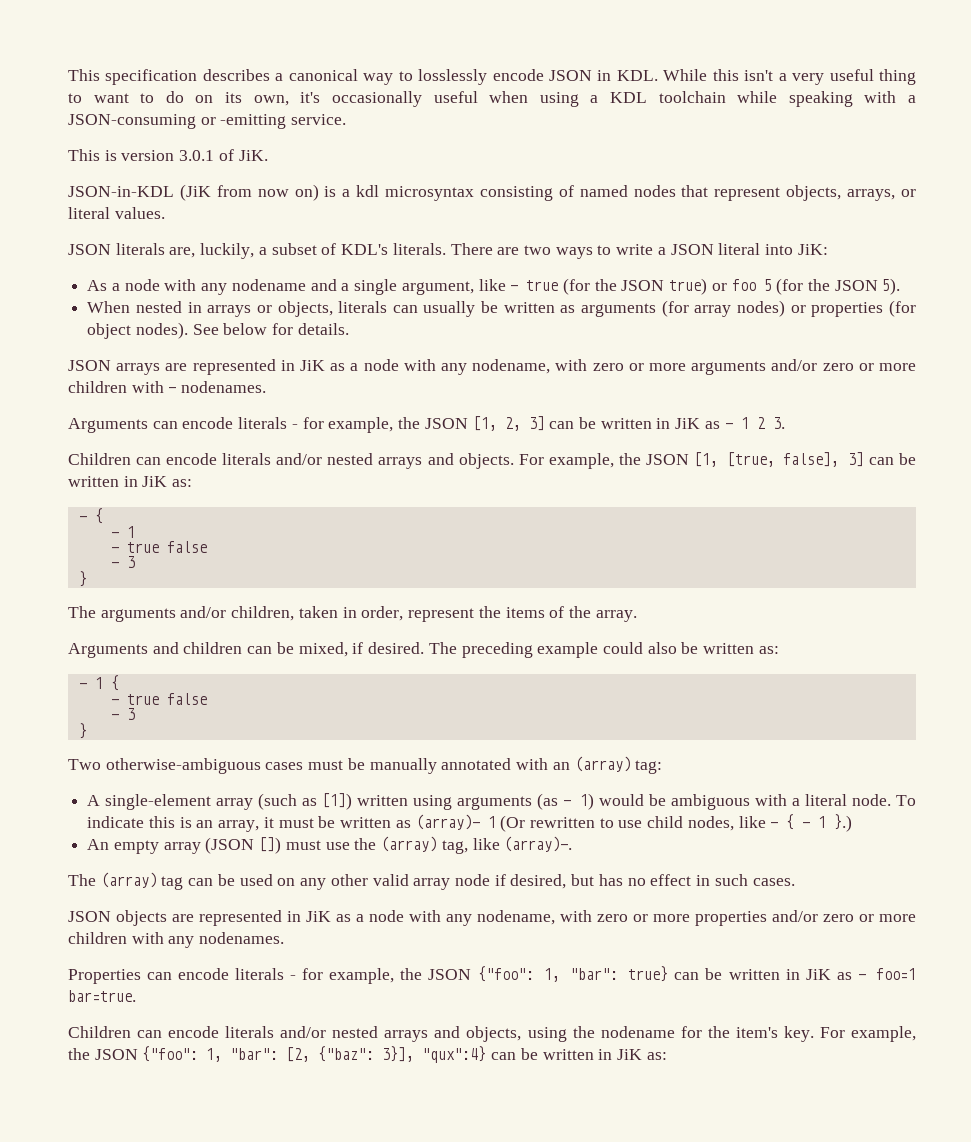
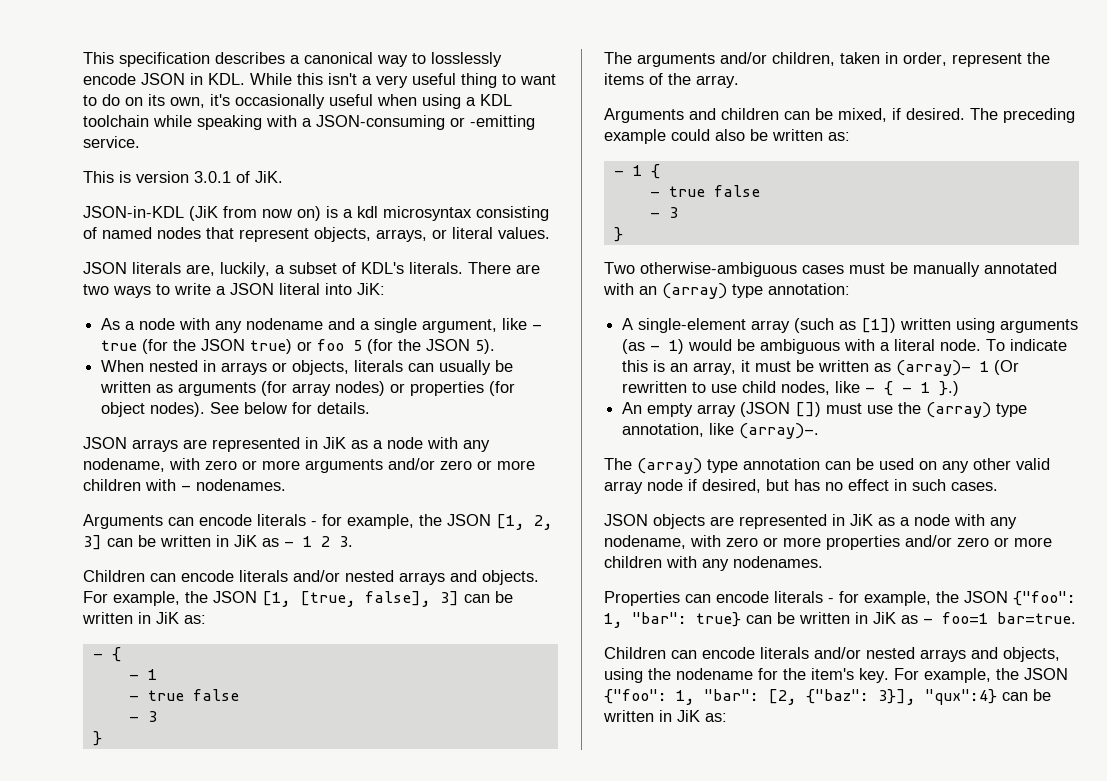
- Two otherwise-ambiguous cases must be manually annotated with an (array) tag:
+ Two otherwise-ambiguous cases must be manually annotated with an (array) type annotation:
- An empty array (JSON []) must use the (array) tag, like (array)-.
+ An empty array (JSON []) must use the (array) type annotation, like (array)-.
- The (array) tag can be used on any other valid array node if desired, but has no effect in such cases.
+ The (array) type annotation can be used on any other valid array node if desired, but has no effect in such cases.

